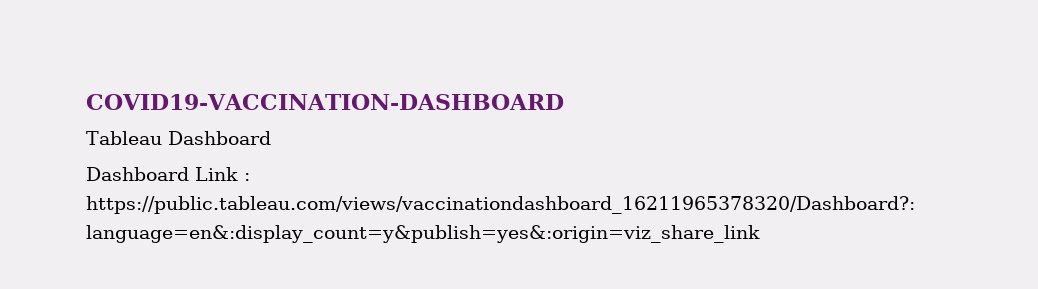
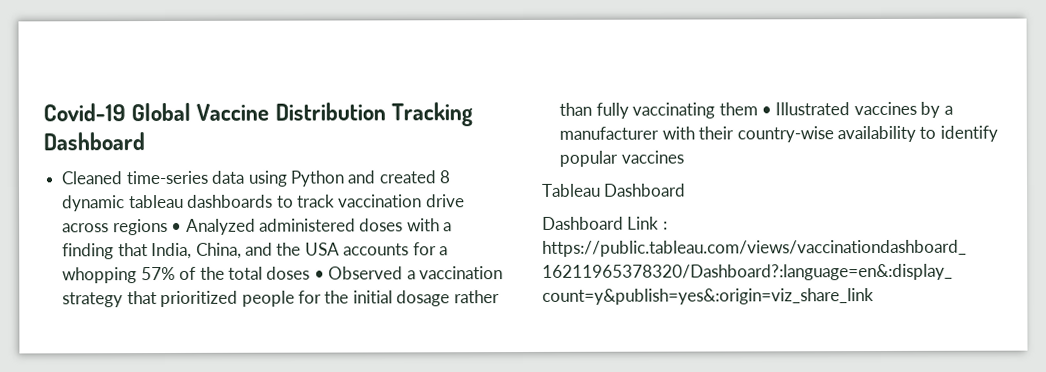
- COVID19-VACCINATION-DASHBOARD
+ Covid-19 Global Vaccine Distribution Tracking Dashboard
+ Cleaned time-series data using Python and created 8 dynamic tableau dashboards to track vaccination drive across regions • Analyzed administered doses with a finding that India, China, and the USA accounts for a whopping 57% of the total doses • Observed a vaccination strategy that prioritized people for the initial dosage rather than fully vaccinating them • Illustrated vaccines by a manufacturer with their country-wise availability to identify popular vaccines

